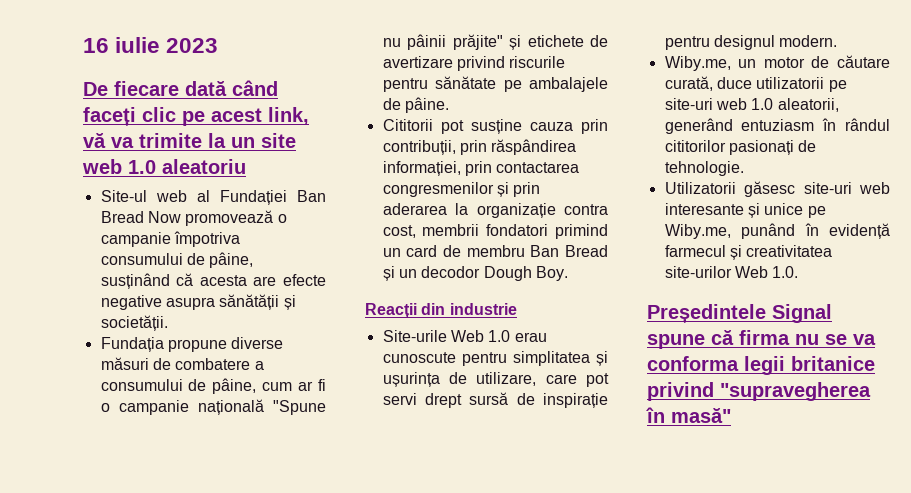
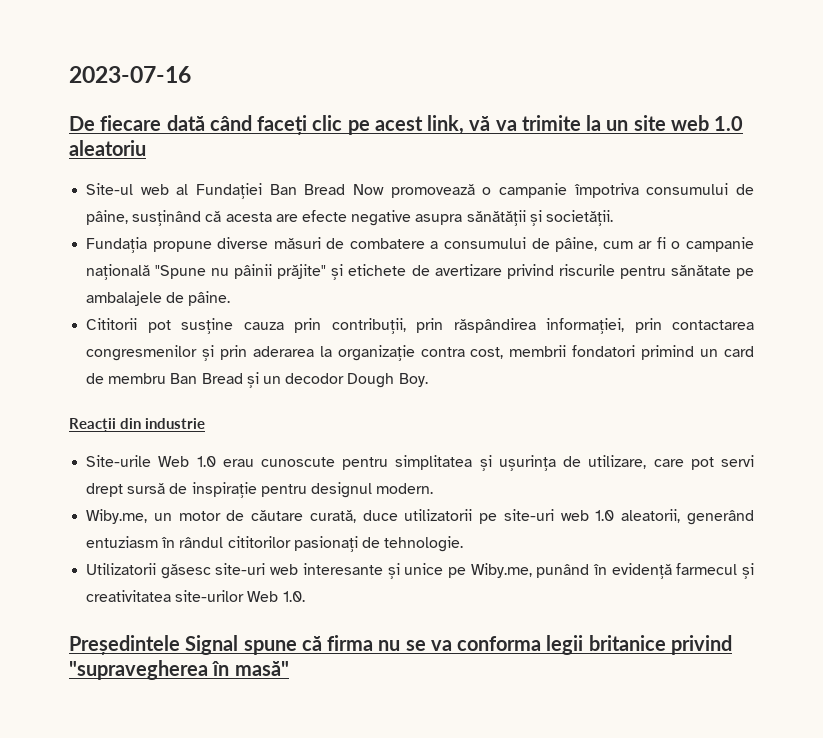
- 16 iulie 2023
+ 2023-07-16

